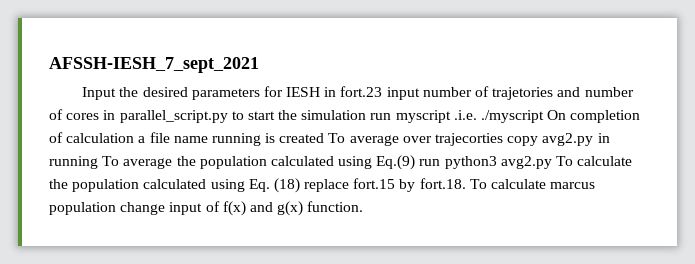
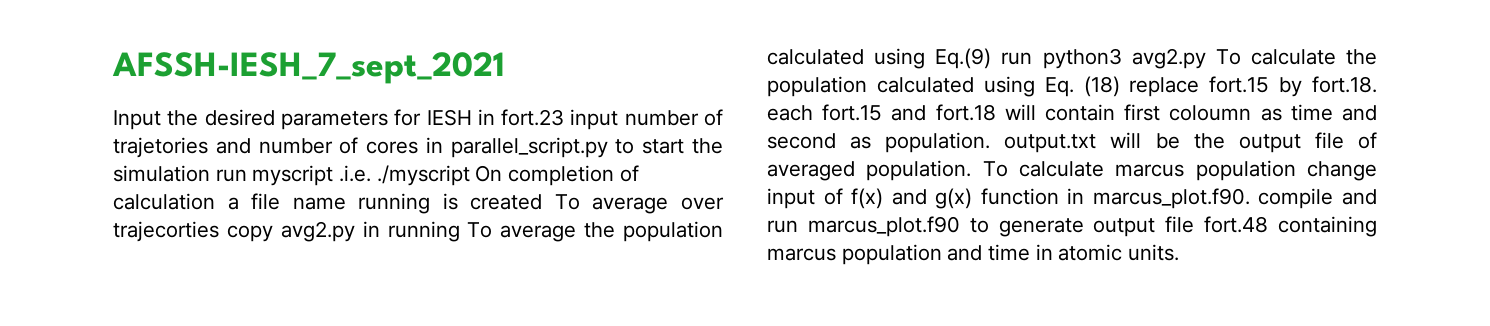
- Input the desired parameters for IESH in fort.23 input number of trajetories and number of cores in parallel_script.py to start the simulation run myscript .i.e. ./myscript On completion of calculation a file name running is created To average over trajecorties copy avg2.py in running To average the population calculated using Eq.(9) run python3 avg2.py To calculate the population calculated using Eq. (18) replace fort.15 by fort.18. To calculate marcus population change input of f(x) and g(x) function.
+ Input the desired parameters for IESH in fort.23 input number of trajetories and number of cores in parallel_script.py to start the simulation run myscript .i.e. ./myscript On completion of calculation a file name running is created To average over trajecorties copy avg2.py in running To average the population calculated using Eq.(9) run python3 avg2.py To calculate the population calculated using Eq. (18) replace fort.15 by fort.18. each fort.15 and fort.18 will contain first coloumn as time and second as population. output.txt will be the output file of averaged population. To calculate marcus population change input of f(x) and g(x) function in marcus_plot.f90. compile and run marcus_plot.f90 to generate output file fort.48 containing marcus population and time in atomic units.

